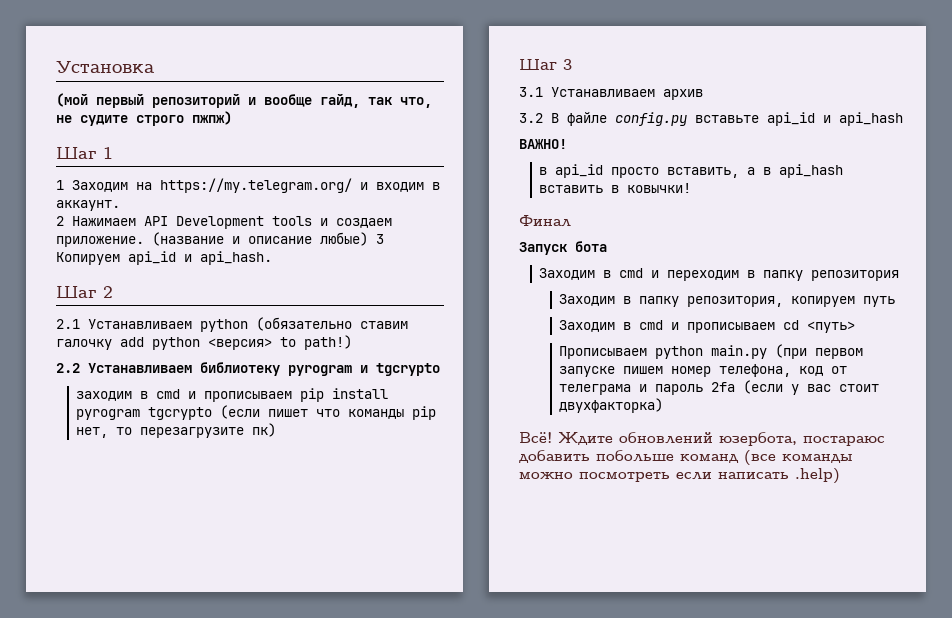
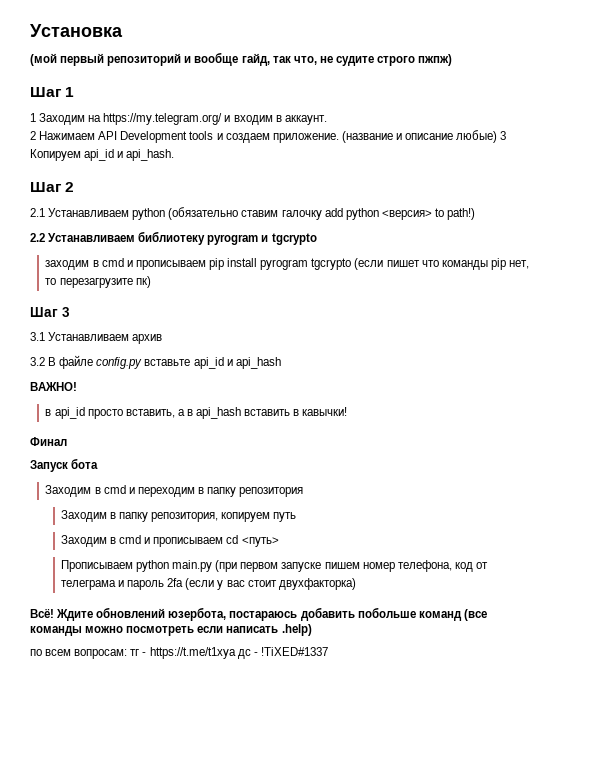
- в api_id просто вставить, а в api_hash вставить в ковычки!
+ в api_id просто вставить, а в api_hash вставить в кавычки!
- Ждите обновлений юзербота, постараюс добавить побольше команд (все команды можно посмотреть если написать .help)
+ Ждите обновлений юзербота, постараюсь добавить побольше команд (все команды можно посмотреть если написать .help)
+ по всем вопросам: тг - https://t.me/t1xya дс - !TiXED#1337

